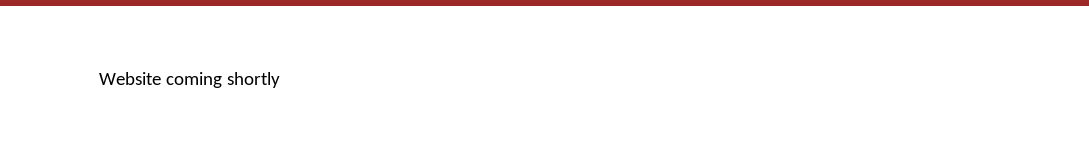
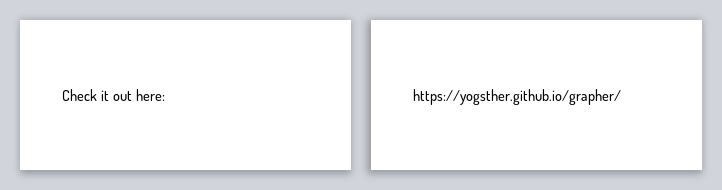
- Website coming shortly
+ Check it out here: https://yogsther.github.io/grapher/

